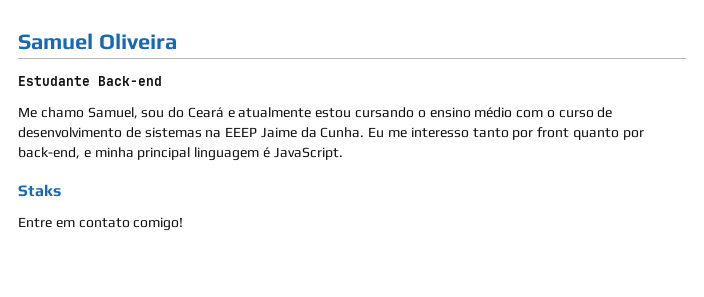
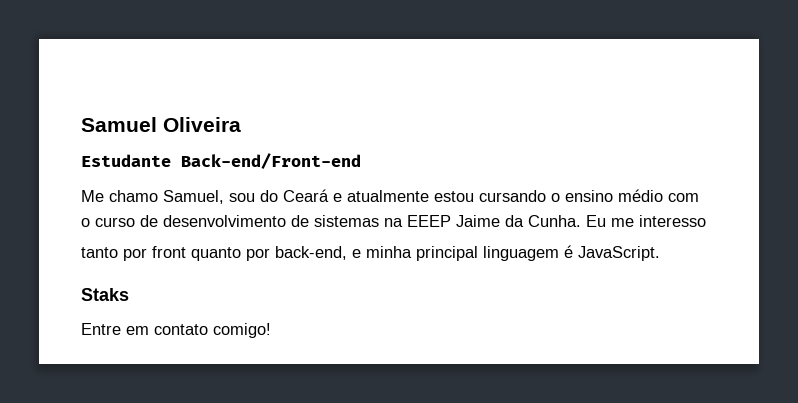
- Estudante Back-end
+ Estudante Back-end/Front-end
- Me chamo Samuel, sou do Ceará e atualmente estou cursando o ensino médio com o curso de desenvolvimento de sistemas na EEEP Jaime da Cunha.
+ Me chamo Samuel, sou do Ceará e atualmente estou cursando o ensino médio com
+ o curso de desenvolvimento de sistemas na EEEP Jaime da Cunha.
- Eu me interesso tanto por front quanto por back-end, e minha principal linguagem é JavaScript.
+ Eu me interesso
+ tanto por front quanto por back-end, e minha principal linguagem é JavaScript.

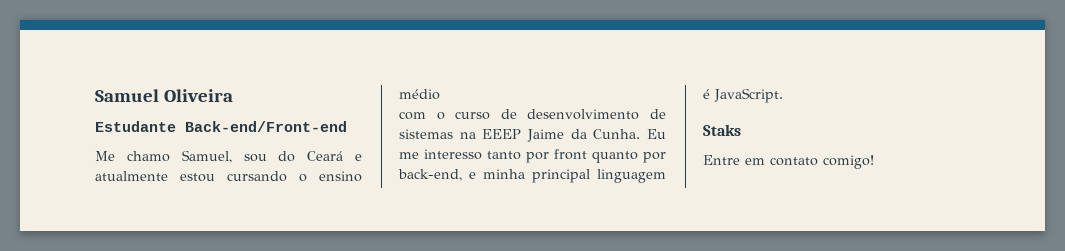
- Me chamo Samuel, sou do Ceará e atualmente estou cursando o ensino médio com
- o curso de desenvolvimento de sistemas na EEEP Jaime da Cunha.
+ Me chamo Samuel, sou do Ceará e atualmente estou cursando o ensino médio
+ com o curso de desenvolvimento de sistemas na EEEP Jaime da Cunha.
- Eu me interesso
- tanto por front quanto por back-end, e minha principal linguagem é JavaScript.
+ Eu me interesso tanto por front quanto por back-end, e minha principal linguagem é JavaScript.

